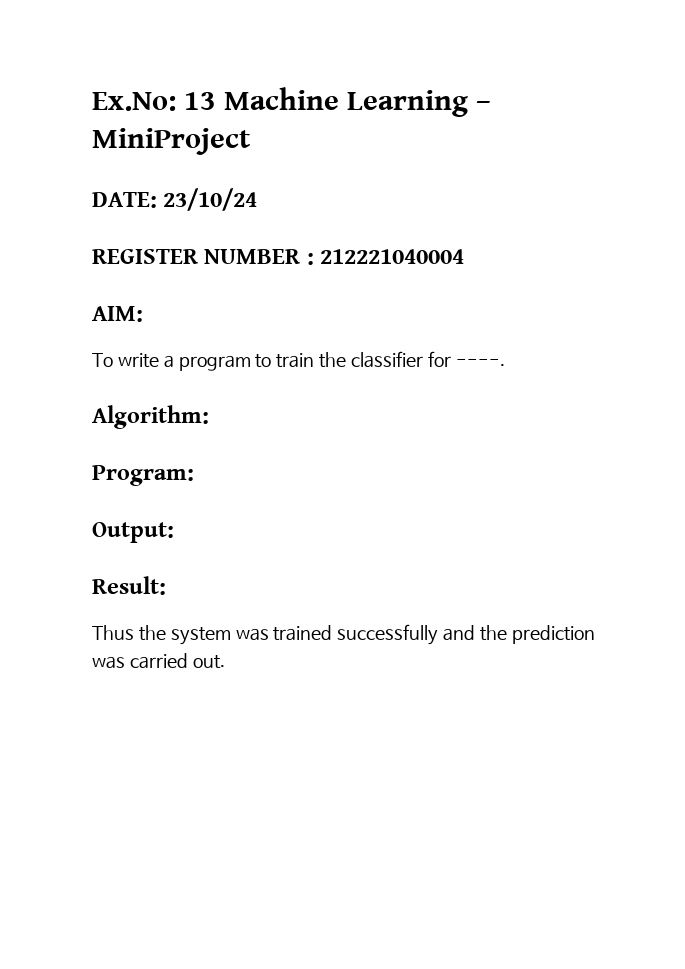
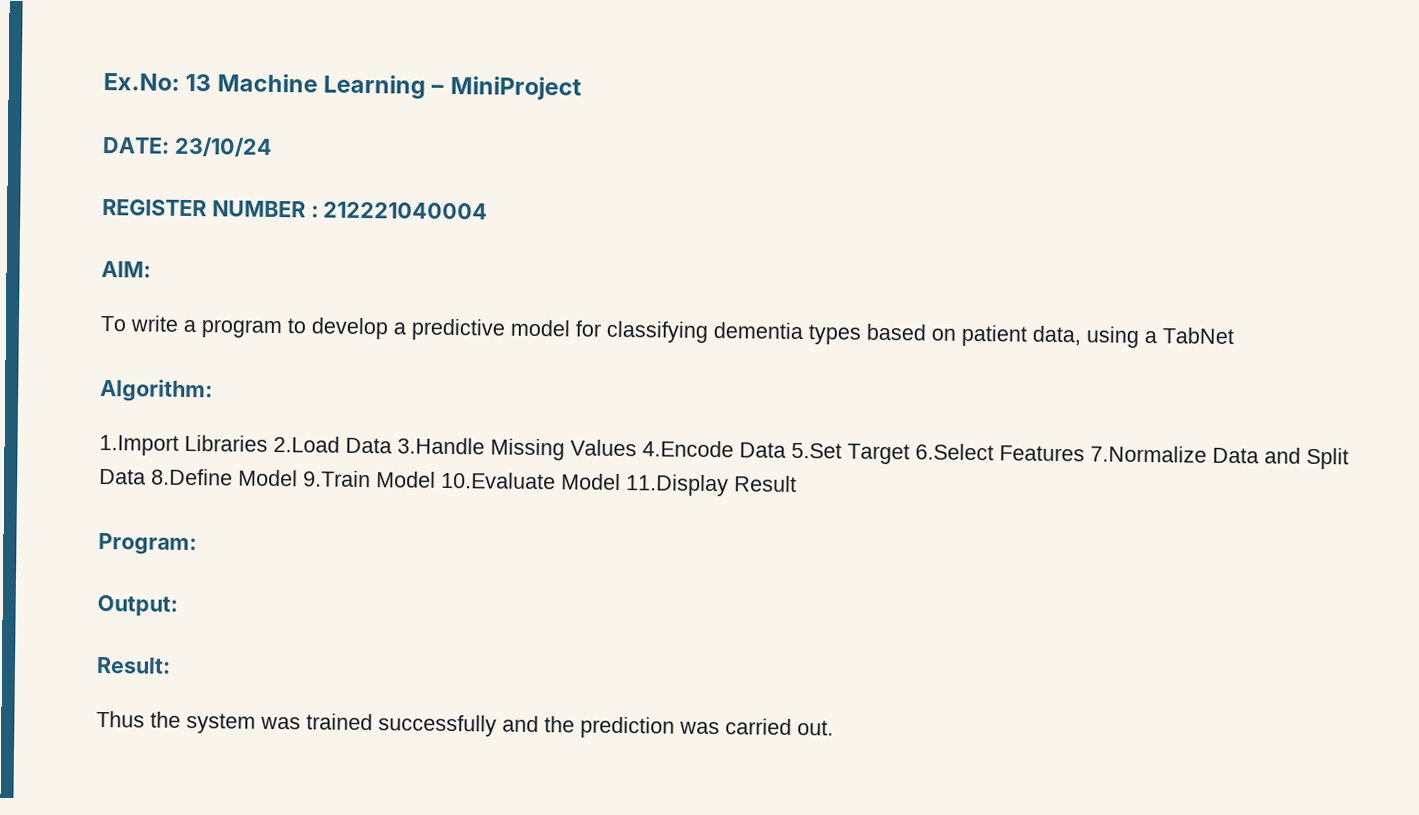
- To write a program to train the classifier for ----.
+ To write a program to develop a predictive model for classifying dementia types based on patient data, using a TabNet
  Algorithm:
+ 1.Import Libraries 2.Load Data 3.Handle Missing Values 4.Encode Data 5.Set Target 6.Select Features 7.Normalize Data and Split Data 8.Define Model 9.Train Model 10.Evaluate Model 11.Display Result

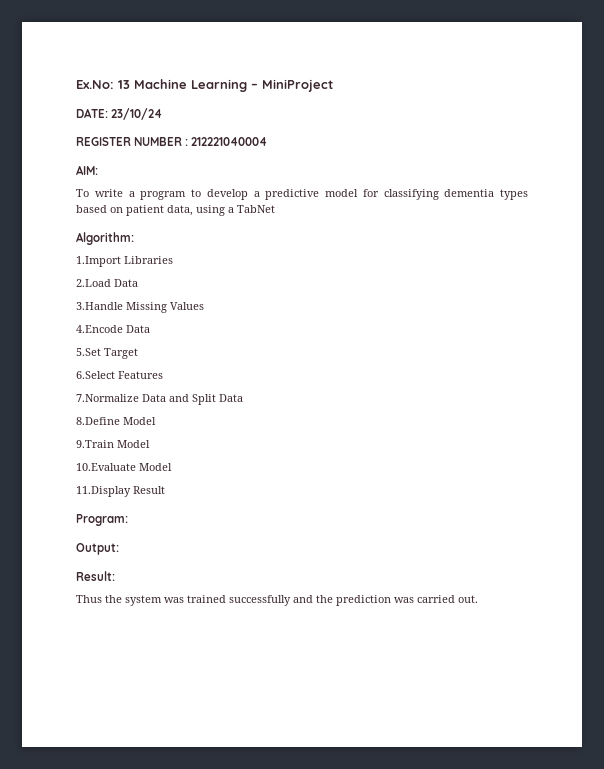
- 1.Import Libraries 2.Load Data 3.Handle Missing Values 4.Encode Data 5.Set Target 6.Select Features 7.Normalize Data and Split Data 8.Define Model 9.Train Model 10.Evaluate Model 11.Display Result
+ 1.Import Libraries
+ 2.Load Data
+ 3.Handle Missing Values
+ 4.Encode Data
+ 5.Set Target
+ 6.Select Features
+ 7.Normalize Data and Split Data
+ 8.Define Model
+ 9.Train Model
+ 10.Evaluate Model
+ 11.Display Result

